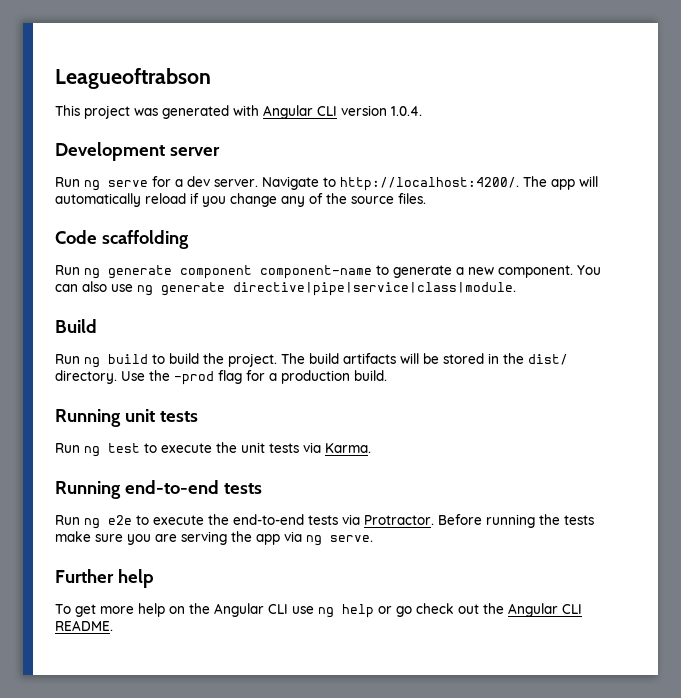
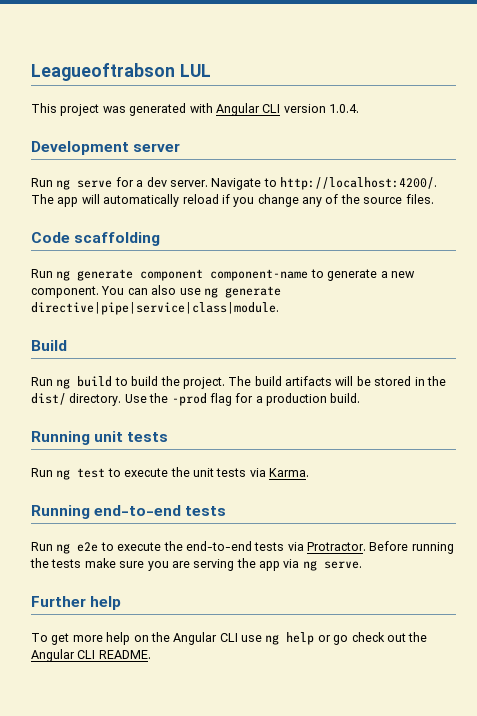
- Leagueoftrabson
+ Leagueoftrabson LUL

